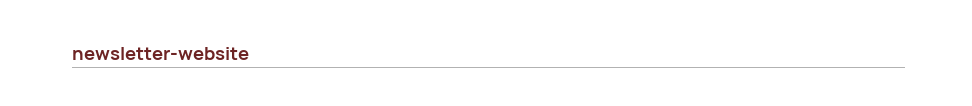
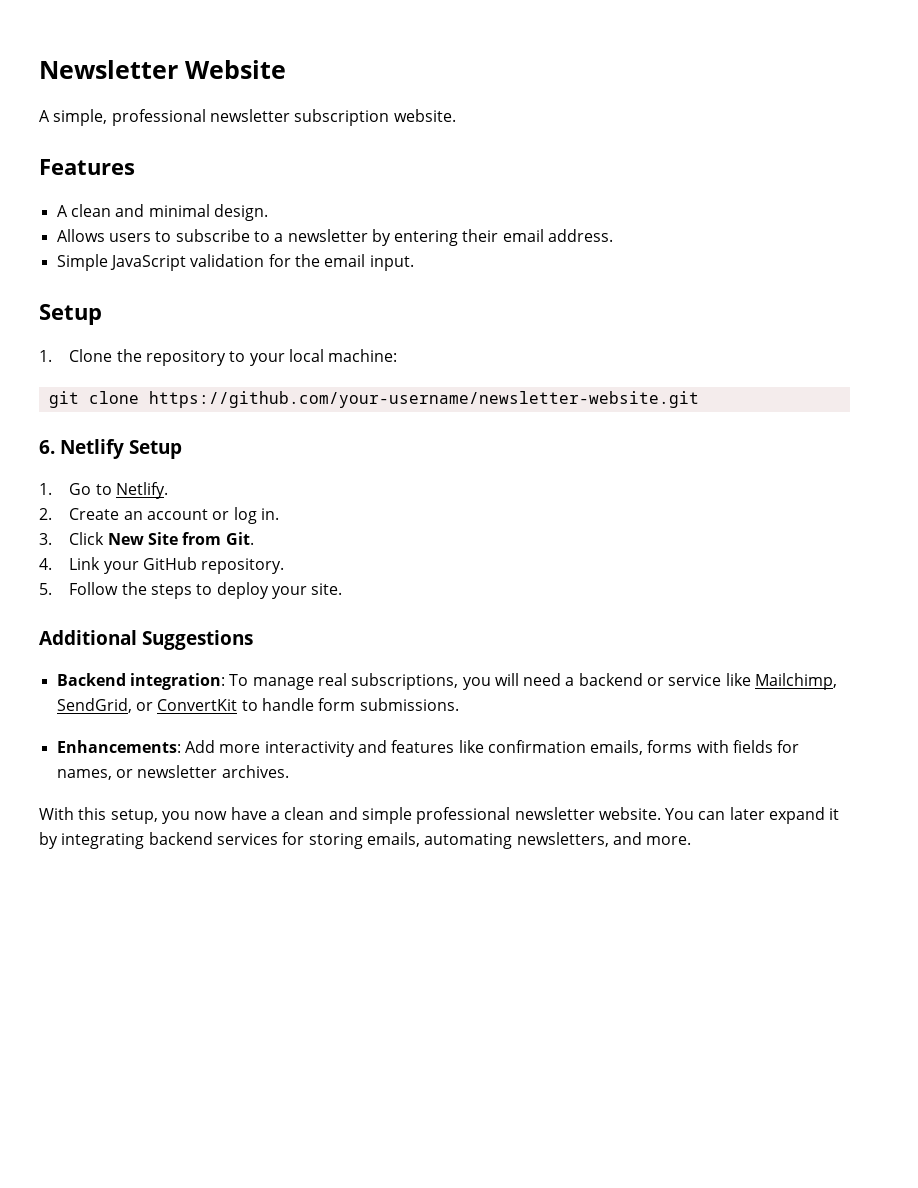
- newsletter-website
+ Newsletter Website
+ A simple, professional newsletter subscription website.
+ Features
+ A clean and minimal design.
+ Allows users to subscribe to a newsletter by entering their email address.
+ Simple JavaScript validation for the email input.
+ Setup
+ 1. Clone the repository to your local machine:
+ git clone https://github.com/your-username/newsletter-website.git
+ 6. Netlify Setup
+ 1. Go to Netlify.
+ 2. Create an account or log in.
+ 3. Click New Site from Git.
+ 4. Link your GitHub repository.
+ 5. Follow the steps to deploy your site.
+ Additional Suggestions
+ Backend integration: To manage real subscriptions, you will need a backend or service like Mailchimp, SendGrid, or ConvertKit to handle form submissions.
+ Enhancements: Add more interactivity and features like confirmation emails, forms with fields for names, or newsletter archives.
+ With this setup, you now have a clean and simple professional newsletter website. You can later expand it by integrating backend services for storing emails, automating newsletters, and more.

